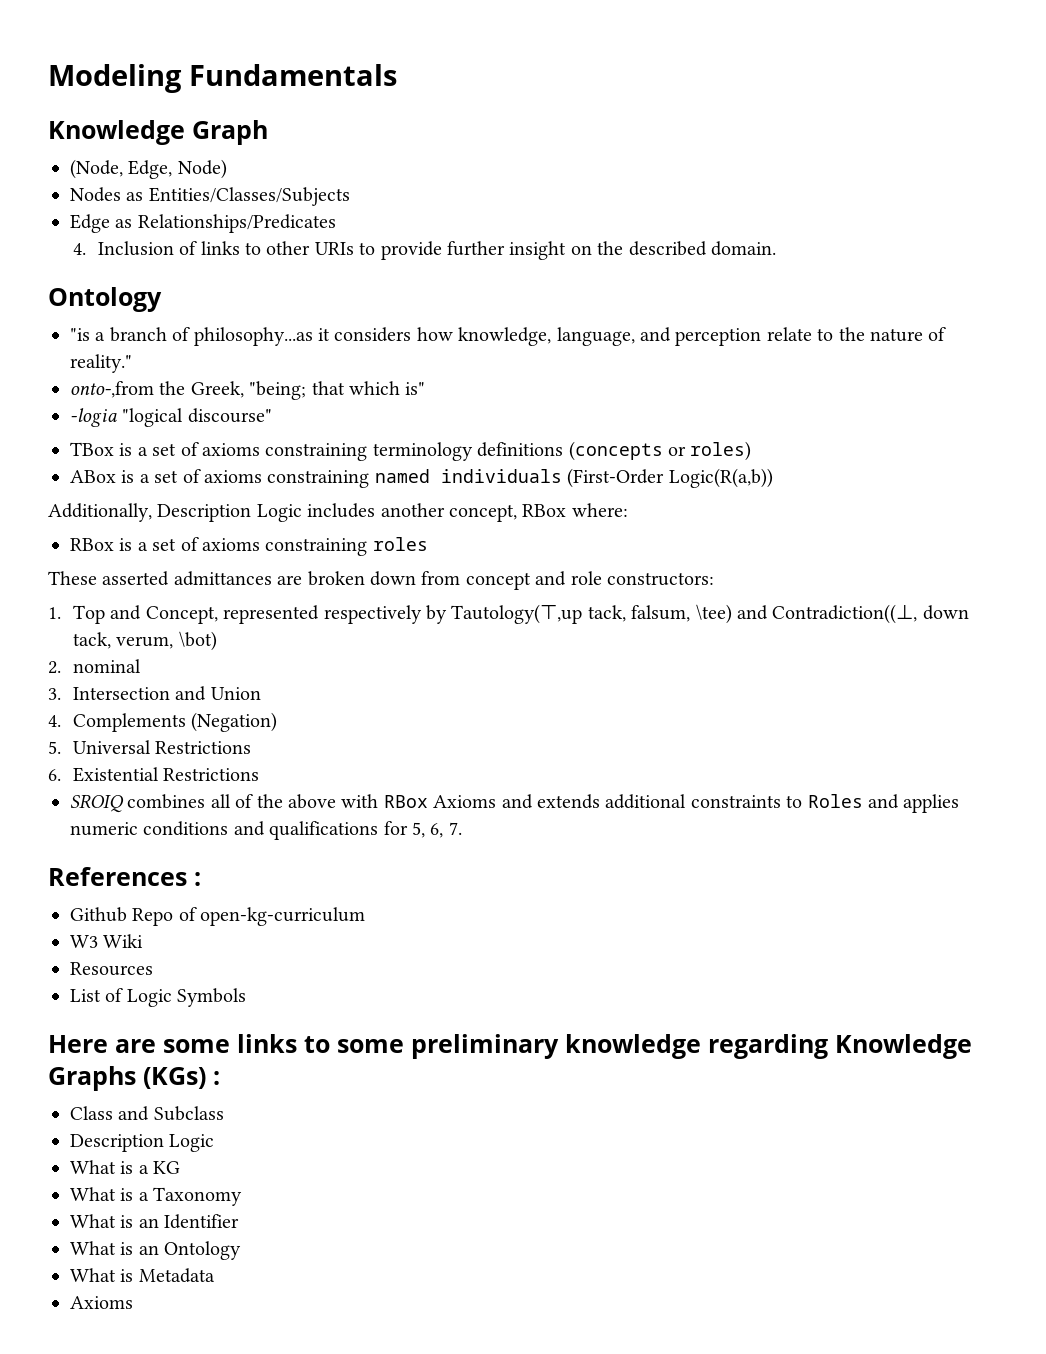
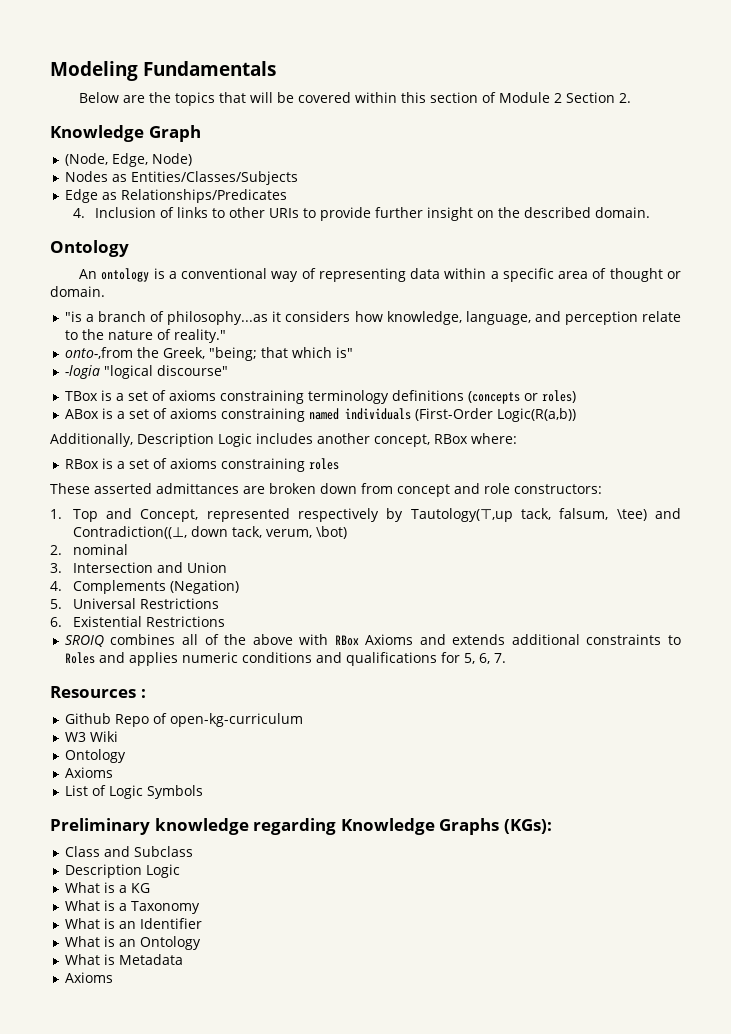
+ Below are the topics that will be covered within this section of Module 2 Section 2.
+ An ontology is a conventional way of representing data within a specific area of thought or domain.
- References :
+ Resources :
  W3 Wiki
- Resources
+ Ontology
+ Axioms
- Here are some links to some preliminary knowledge regarding Knowledge Graphs (KGs) :
+ Preliminary knowledge regarding Knowledge Graphs (KGs):

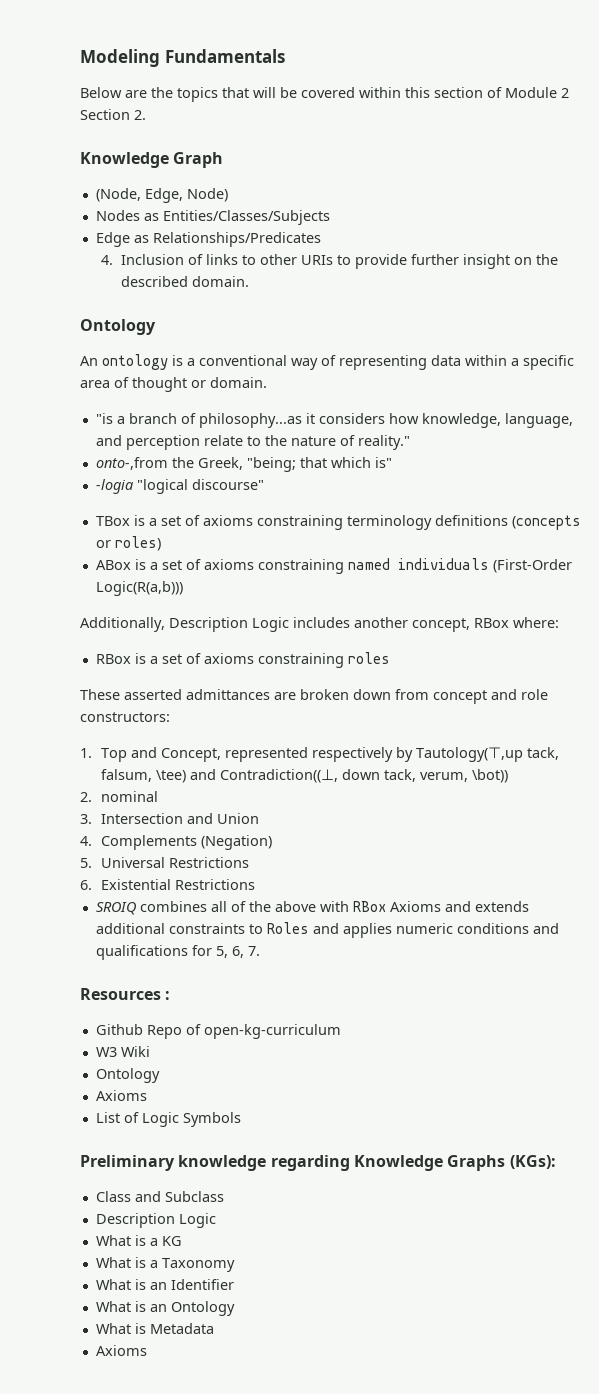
- ABox is a set of axioms constraining named individuals (First-Order Logic(R(a,b))
+ ABox is a set of axioms constraining named individuals (First-Order Logic(R(a,b)))
- 1. Top and Concept, represented respectively by Tautology(⊤,up tack, falsum, \tee) and Contradiction((⊥, down tack, verum, \bot)
+ 1. Top and Concept, represented respectively by Tautology(⊤,up tack, falsum, \tee) and Contradiction((⊥, down tack, verum, \bot))

